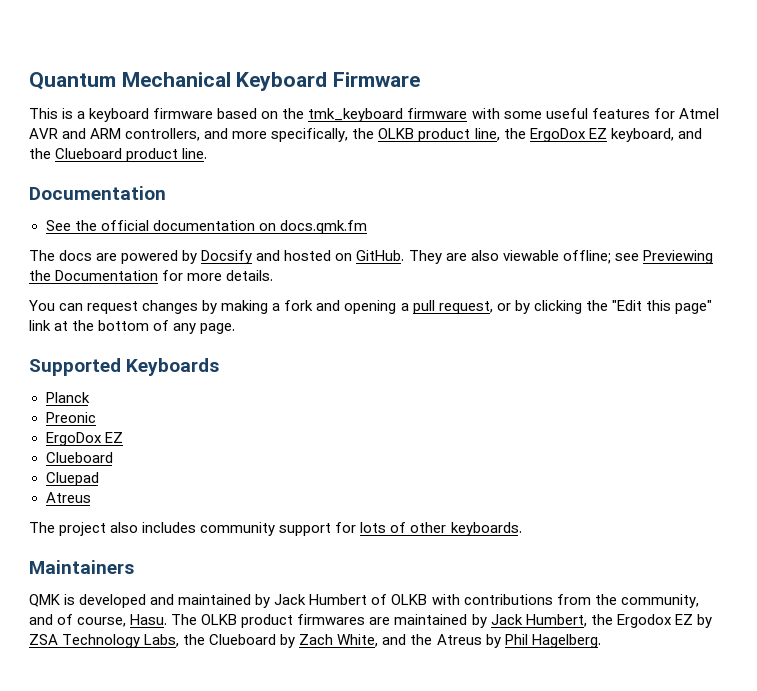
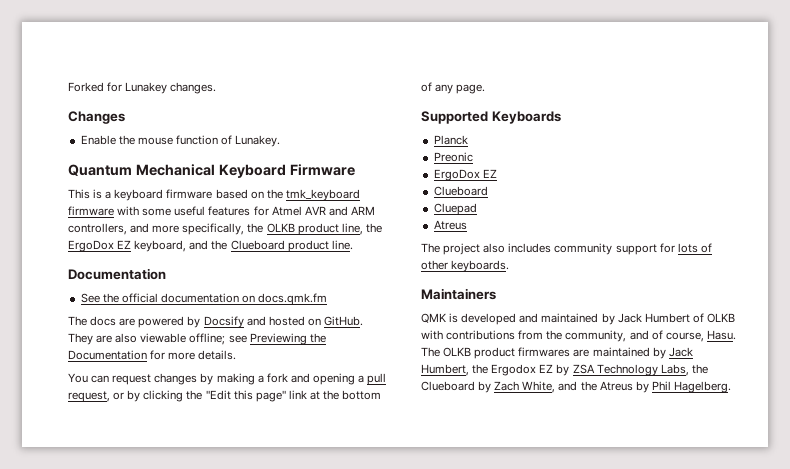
+ Forked for Lunakey changes.
+ Changes
+ Enable the mouse function of Lunakey.

